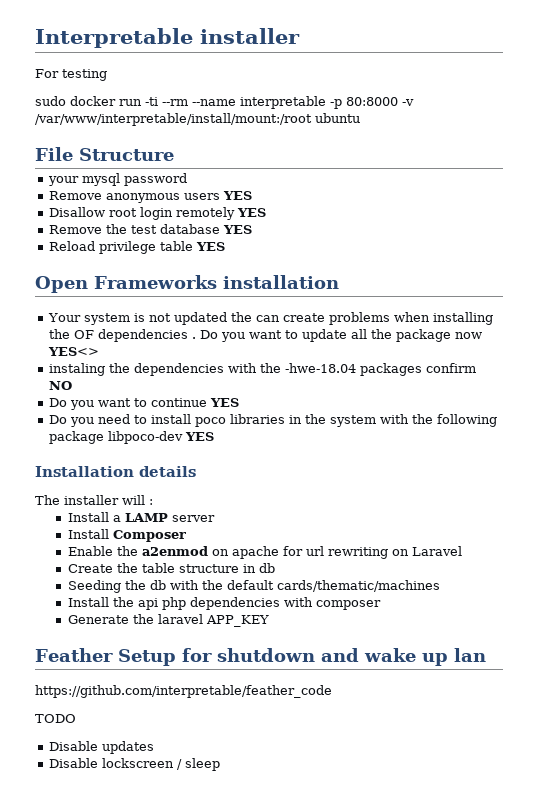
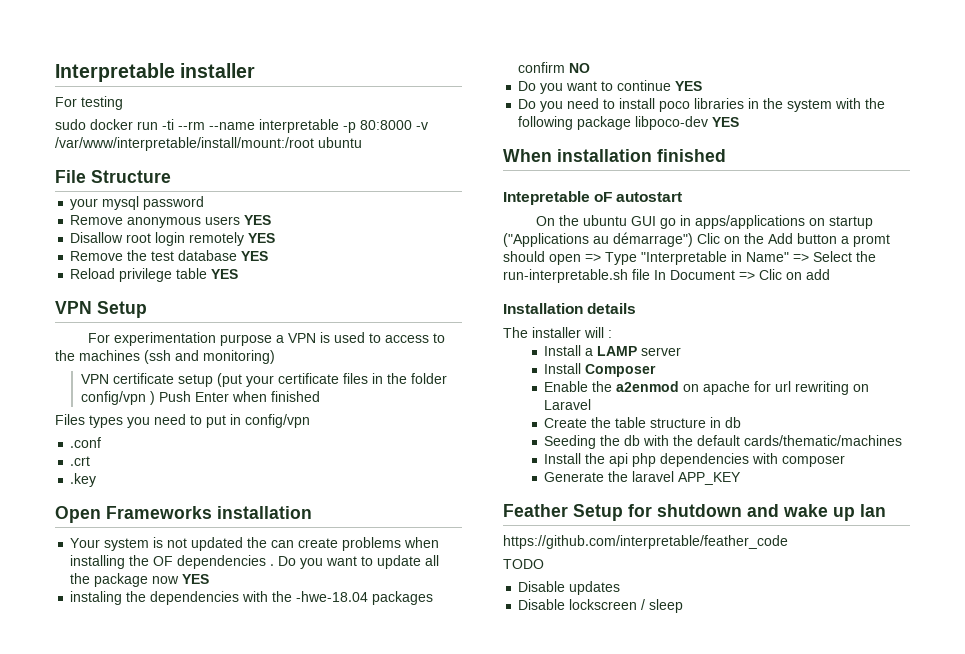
+ VPN Setup
+ For experimentation purpose a VPN is used to access to the machines (ssh and monitoring)
+ VPN certificate setup (put your certificate files in the folder config/vpn ) Push Enter when finished
+ Files types you need to put in config/vpn
+ .conf
+ .crt
+ .key
- Do you want to update all the package now YES<>
+ Do you want to update all the package now YES
+ When installation finished
+ Intepretable oF autostart
+ On the ubuntu GUI go in apps/applications on startup ("Applications au démarrage") Clic on the Add button a promt should open => Type "Interpretable in Name" => Select the run-interpretable.sh file In Document => Clic on add

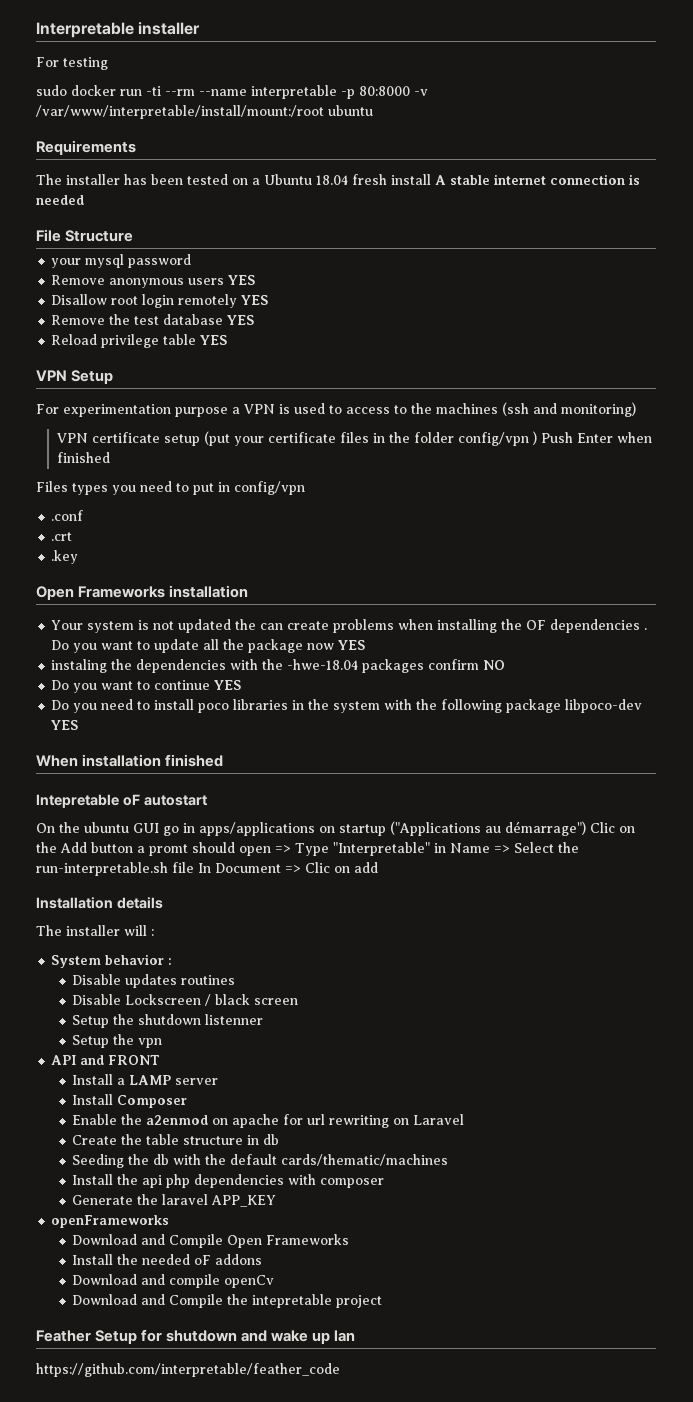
+ Requirements
+ The installer has been tested on a Ubuntu 18.04 fresh install A stable internet connection is needed
- On the ubuntu GUI go in apps/applications on startup ("Applications au démarrage") Clic on the Add button a promt should open => Type "Interpretable in Name" => Select the run-interpretable.sh file In Document => Clic on add
+ On the ubuntu GUI go in apps/applications on startup ("Applications au démarrage") Clic on the Add button a promt should open => Type "Interpretable" in Name => Select the run-interpretable.sh file In Document => Clic on add
+ System behavior :
+ Disable updates routines
+ Disable Lockscreen / black screen
+ Setup the shutdown listenner
+ Setup the vpn
+ API and FRONT
+ openFrameworks
+ Download and Compile Open Frameworks
+ Install the needed oF addons
+ Download and compile openCv
+ Download and Compile the intepretable project
- TODO
- Disable updates
- Disable lockscreen / sleep

